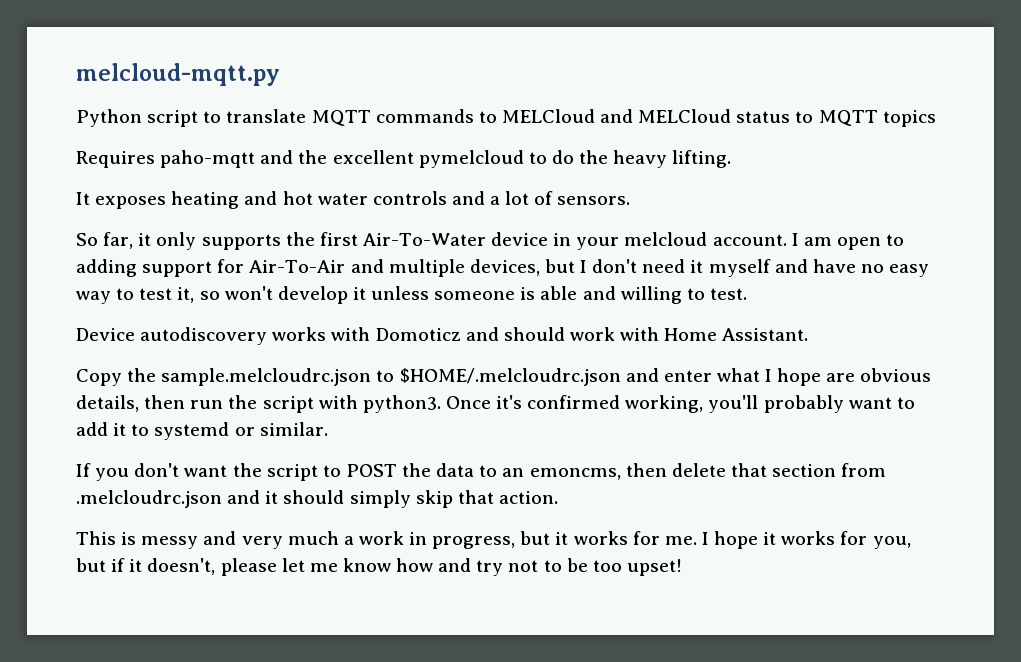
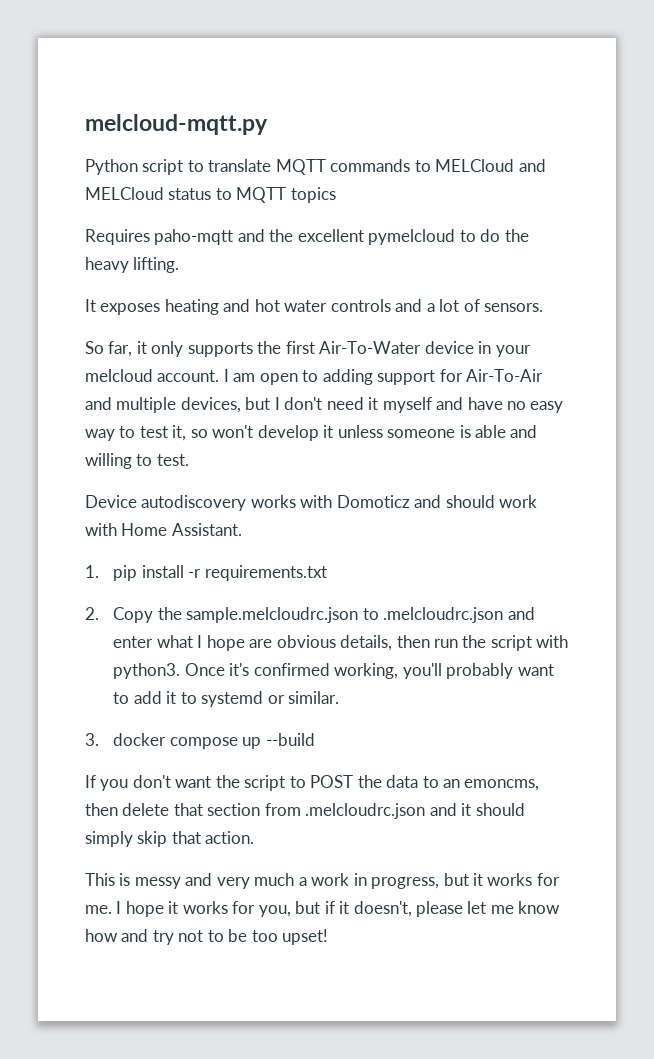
- Copy the sample.melcloudrc.json to $HOME/.melcloudrc.json and enter what I hope are obvious details, then run the script with python3.
+ 1. pip install -r requirements.txt
+ 2. Copy the sample.melcloudrc.json to .melcloudrc.json and enter what I hope are obvious details, then run the script with python3.
+ 3. docker compose up --build

